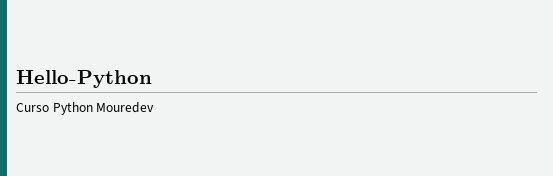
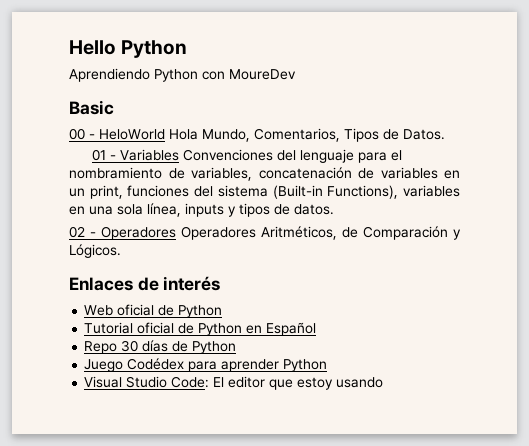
- Hello-Python
- Curso Python Mouredev
+ Hello Python
+ Aprendiendo Python con MoureDev
+ Basic
+ 00 - HeloWorld Hola Mundo, Comentarios, Tipos de Datos.
+ 01 - Variables Convenciones del lenguaje para el nombramiento de variables, concatenación de variables en un print, funciones del sistema (Built-in Functions), variables en una sola línea, inputs y tipos de datos.
+ 02 - Operadores Operadores Aritméticos, de Comparación y Lógicos.
+ Enlaces de interés
+ Web oficial de Python
+ Tutorial oficial de Python en Español
+ Repo 30 días de Python
+ Juego Codédex para aprender Python
+ Visual Studio Code: El editor que estoy usando

